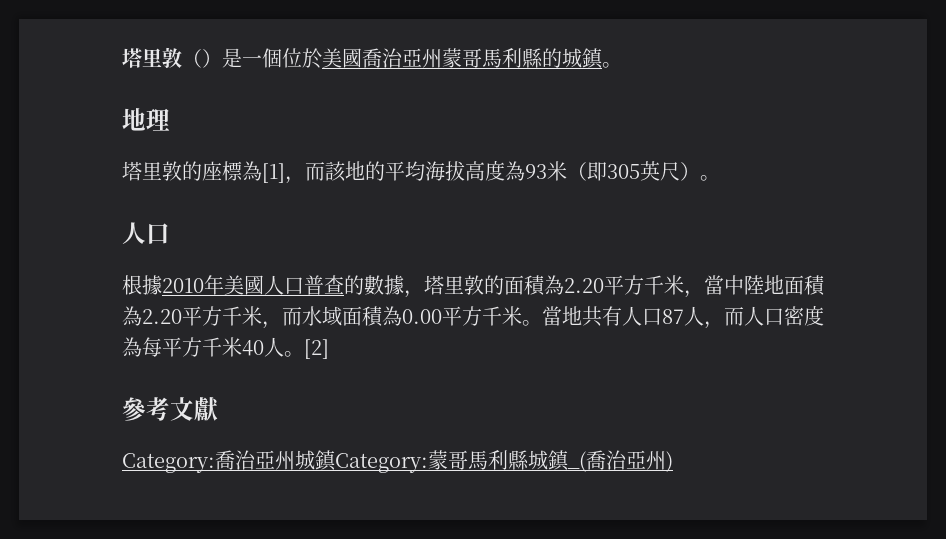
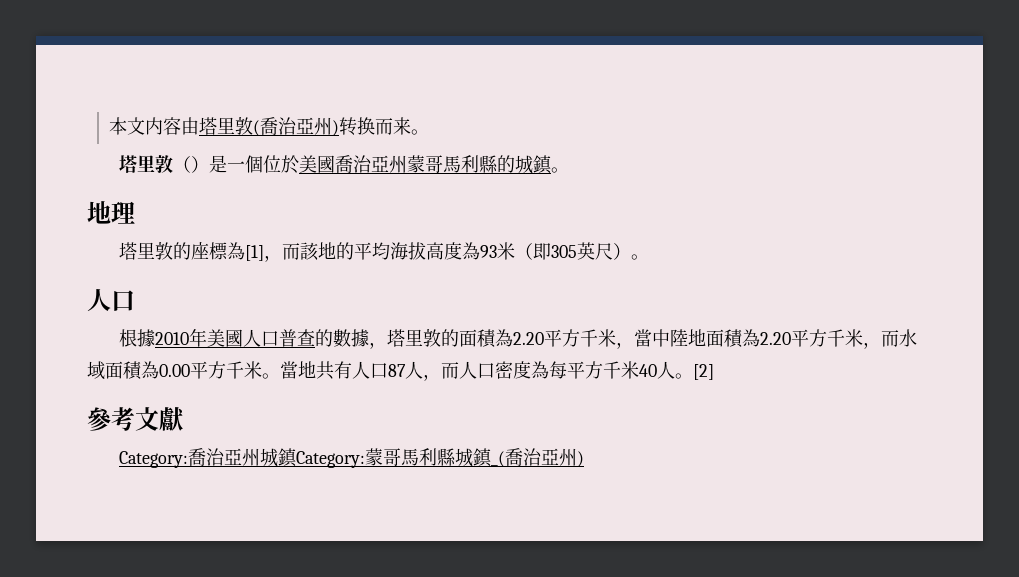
+ 本文内容由塔里敦(喬治亞州)转换而来。

